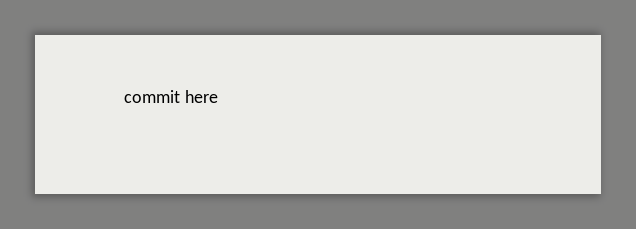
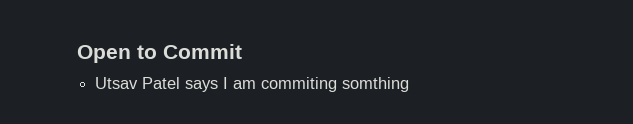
- commit here
+ Open to Commit
+ Utsav Patel says I am commiting somthing

